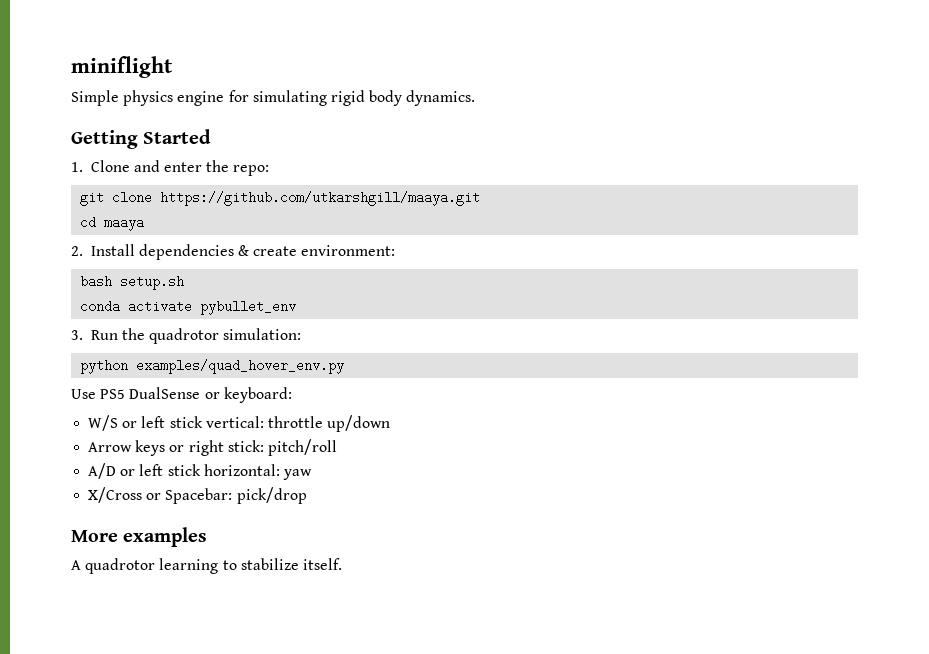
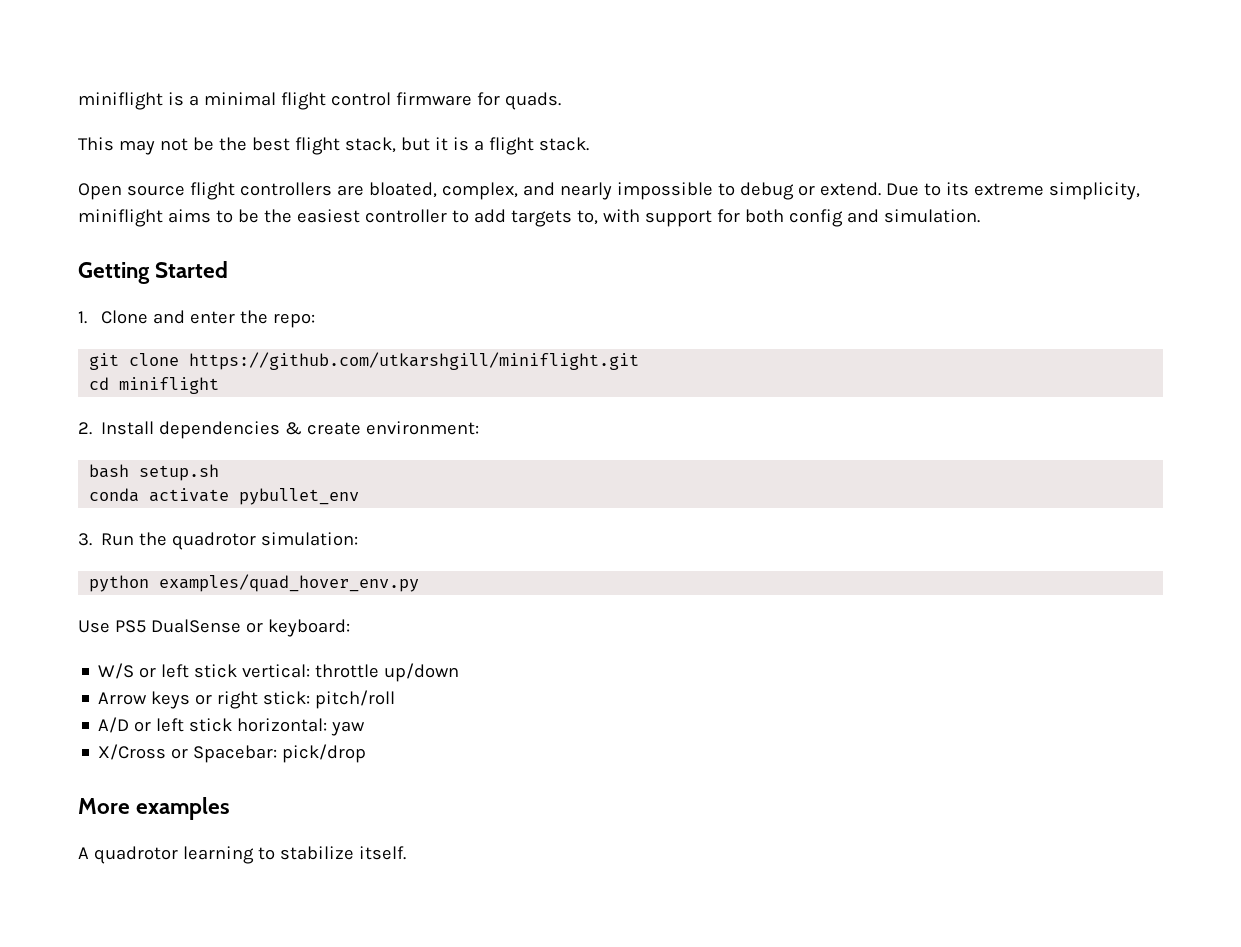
- miniflight
- Simple physics engine for simulating rigid body dynamics.
+ miniflight is a minimal flight control firmware for quads.
+ This may not be the best flight stack, but it is a flight stack.
+ Open source flight controllers are bloated, complex, and nearly impossible to debug or extend. Due to its extreme simplicity, miniflight aims to be the easiest controller to add targets to, with support for both config and simulation.
- git clone https://github.com/utkarshgill/maaya.git
+ git clone https://github.com/utkarshgill/miniflight.git
- cd maaya
+ cd miniflight

